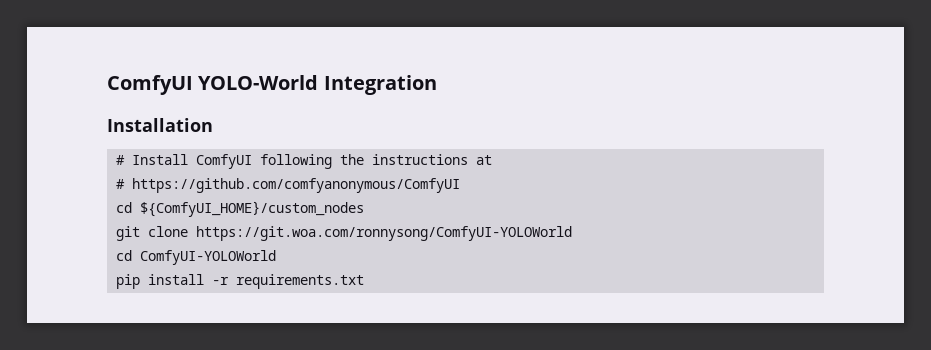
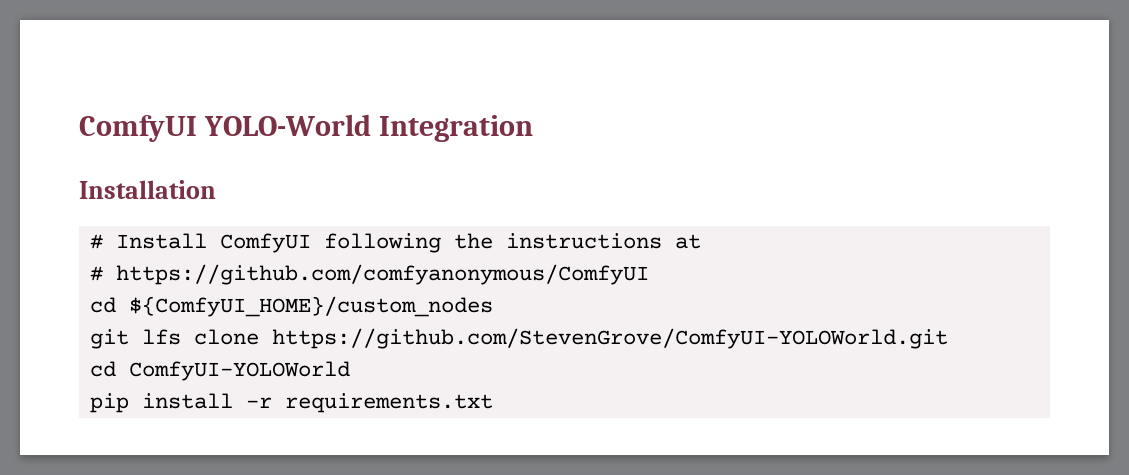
- git clone https://git.woa.com/ronnysong/ComfyUI-YOLOWorld
+ git lfs clone https://github.com/StevenGrove/ComfyUI-YOLOWorld.git

